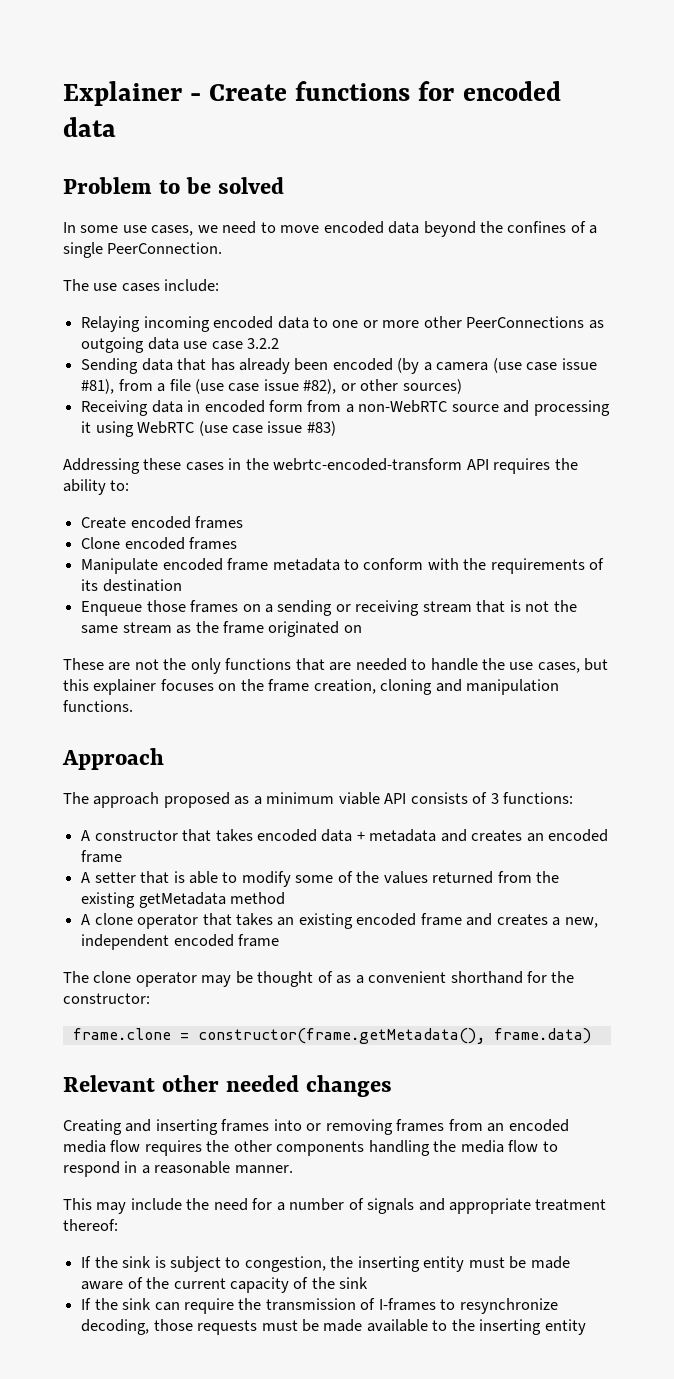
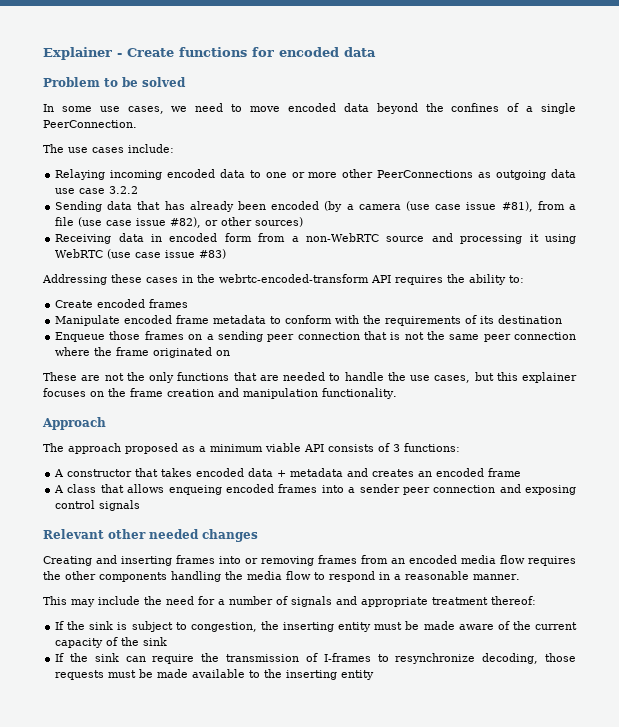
- Clone encoded frames
- Enqueue those frames on a sending or receiving stream that is not the same stream as the frame originated on
+ Enqueue those frames on a sending peer connection that is not the same peer connection where the frame originated on
- These are not the only functions that are needed to handle the use cases, but this explainer focuses on the frame creation, cloning and manipulation functions.
+ These are not the only functions that are needed to handle the use cases, but this explainer focuses on the frame creation and manipulation functionality.
- A setter that is able to modify some of the values returned from the existing getMetadata method
- A clone operator that takes an existing encoded frame and creates a new, independent encoded frame
- The clone operator may be thought of as a convenient shorthand for the constructor:
- frame.clone = constructor(frame.getMetadata(), frame.data)
+ A class that allows enqueing encoded frames into a sender peer connection and exposing control signals

